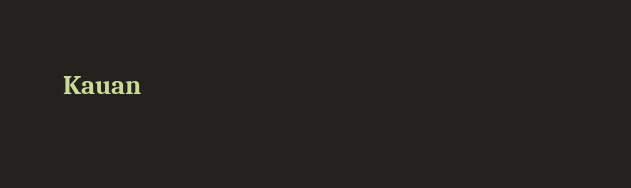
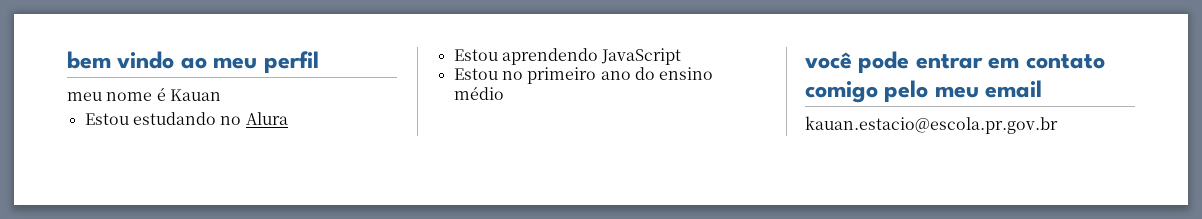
- Kauan
+ bem vindo ao meu perfil
+ meu nome é Kauan
+ Estou estudando no Alura
+ Estou aprendendo JavaScript
+ Estou no primeiro ano do ensino médio
+ você pode entrar em contato comigo pelo meu email
+ kauan.estacio@escola.pr.gov.br

